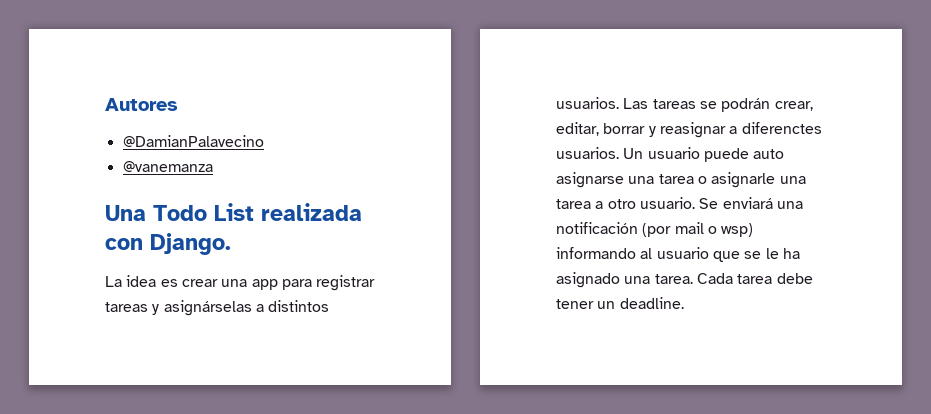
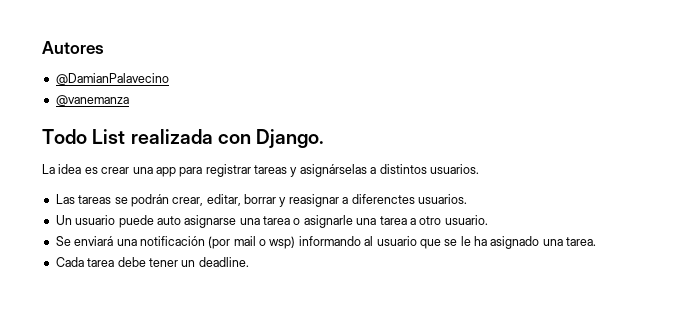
- Una Todo List realizada con Django.
+ Todo List realizada con Django.
- La idea es crear una app para registrar tareas y asignárselas a distintos usuarios. Las tareas se podrán crear, editar, borrar y reasignar a diferenctes usuarios. Un usuario puede auto asignarse una tarea o asignarle una tarea a otro usuario. Se enviará una notificación (por mail o wsp) informando al usuario que se le ha asignado una tarea. Cada tarea debe tener un deadline.
+ La idea es crear una app para registrar tareas y asignárselas a distintos usuarios.
+ Las tareas se podrán crear, editar, borrar y reasignar a diferenctes usuarios.
+ Un usuario puede auto asignarse una tarea o asignarle una tarea a otro usuario.
+ Se enviará una notificación (por mail o wsp) informando al usuario que se le ha asignado una tarea.
+ Cada tarea debe tener un deadline.

